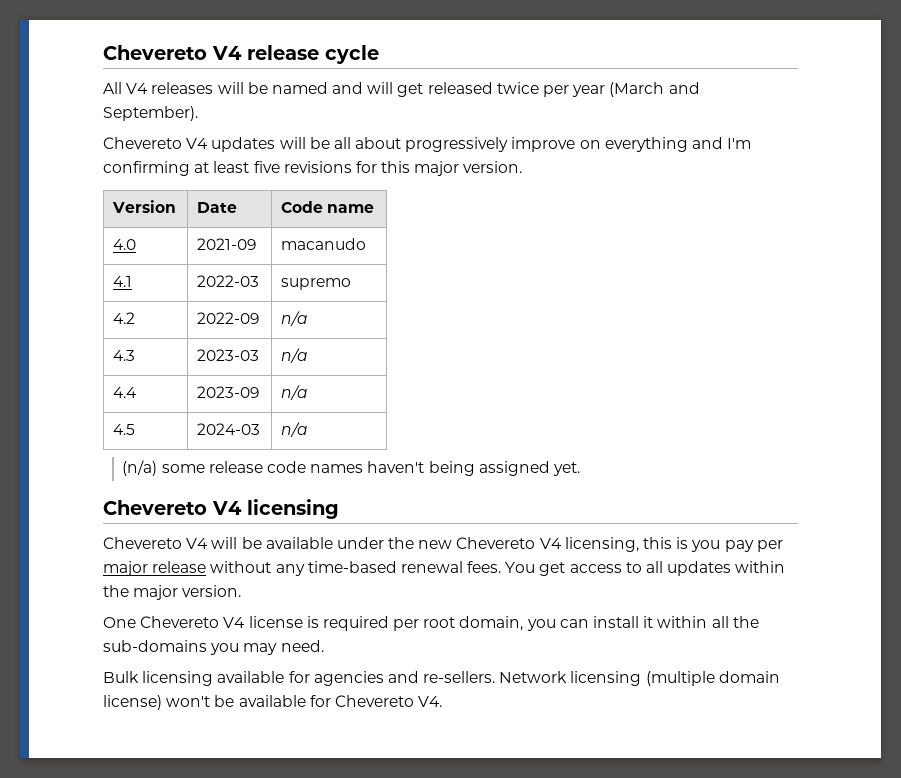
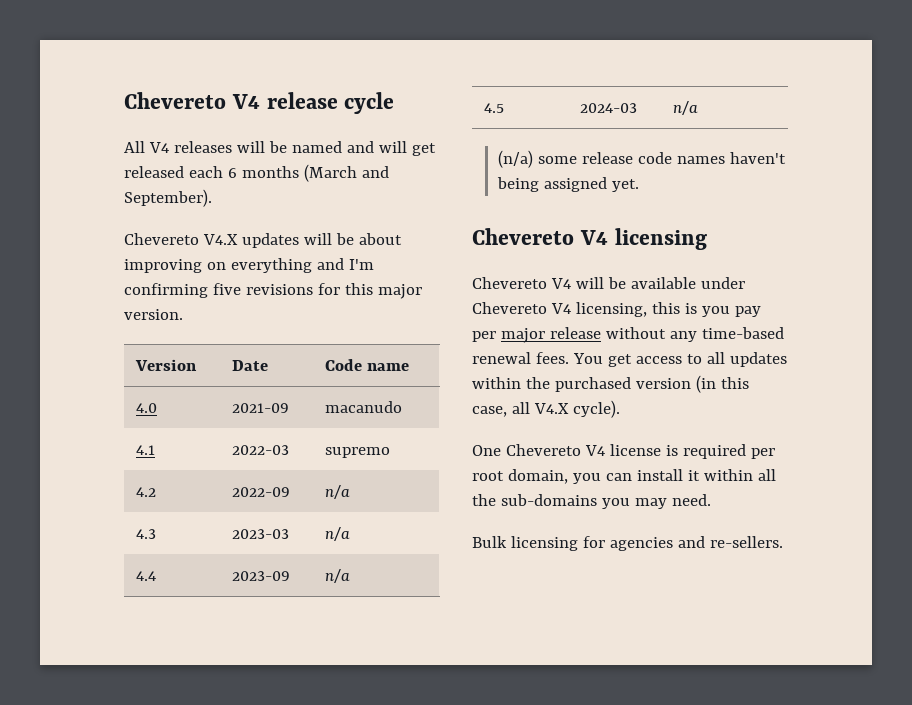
- All V4 releases will be named and will get released twice per year (March and September).
+ All V4 releases will be named and will get released each 6 months (March and September).
- Chevereto V4 updates will be all about progressively improve on everything and I'm confirming at least five revisions for this major version.
+ Chevereto V4.X updates will be about improving on everything and I'm confirming five revisions for this major version.
- Chevereto V4 will be available under the new Chevereto V4 licensing, this is you pay per major release without any time-based renewal fees.
+ Chevereto V4 will be available under Chevereto V4 licensing, this is you pay per major release without any time-based renewal fees.
- You get access to all updates within the major version.
+ You get access to all updates within the purchased version (in this case, all V4.X cycle).
- Bulk licensing available for agencies and re-sellers. Network licensing (multiple domain license) won't be available for Chevereto V4.
+ Bulk licensing for agencies and re-sellers.

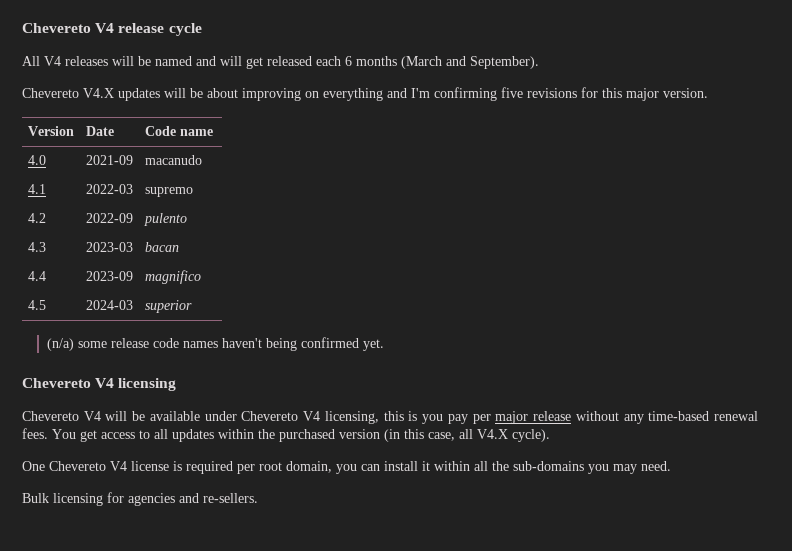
- 4.2 | 2022-09 | n/a
+ 4.2 | 2022-09 | pulento
- 4.3 | 2023-03 | n/a
+ 4.3 | 2023-03 | bacan
- 4.4 | 2023-09 | n/a
+ 4.4 | 2023-09 | magnifico
- 4.5 | 2024-03 | n/a
+ 4.5 | 2024-03 | superior
- (n/a) some release code names haven't being assigned yet.
+ (n/a) some release code names haven't being confirmed yet.

